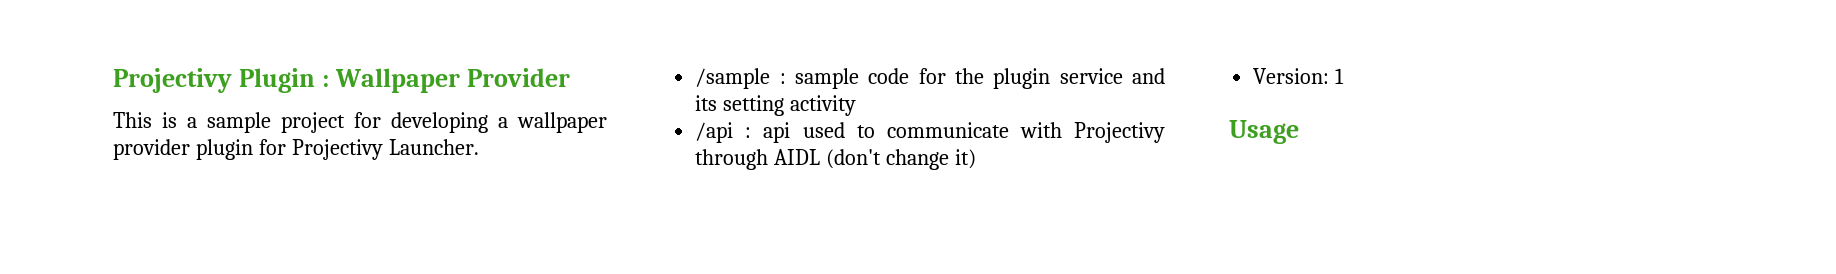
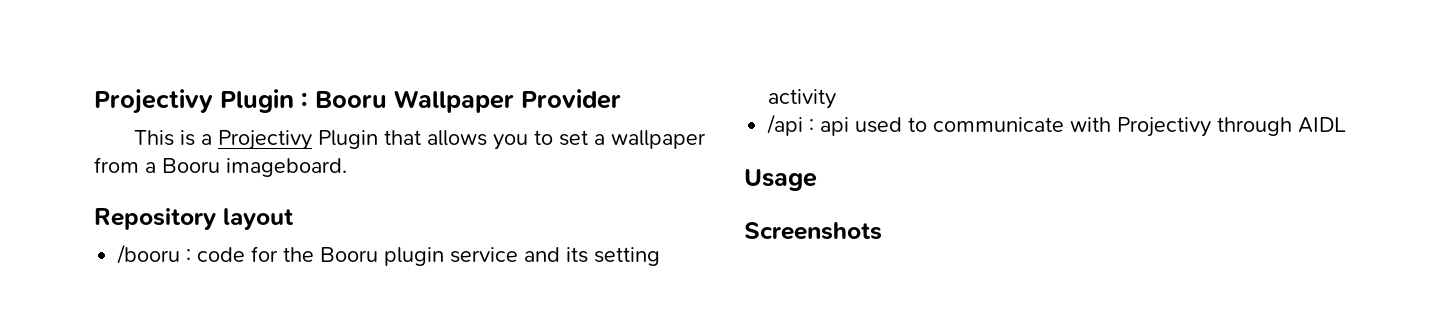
- Projectivy Plugin : Wallpaper Provider
+ Projectivy Plugin : Booru Wallpaper Provider
- This is a sample project for developing a wallpaper provider plugin for Projectivy Launcher.
- /sample : sample code for the plugin service and its setting activity
+ This is a Projectivy Plugin that allows you to set a wallpaper from a Booru imageboard.
+ Repository layout
+ /booru : code for the Booru plugin service and its setting activity
- /api : api used to communicate with Projectivy through AIDL (don't change it)
- Version: 1
+ /api : api used to communicate with Projectivy through AIDL
+ Screenshots

